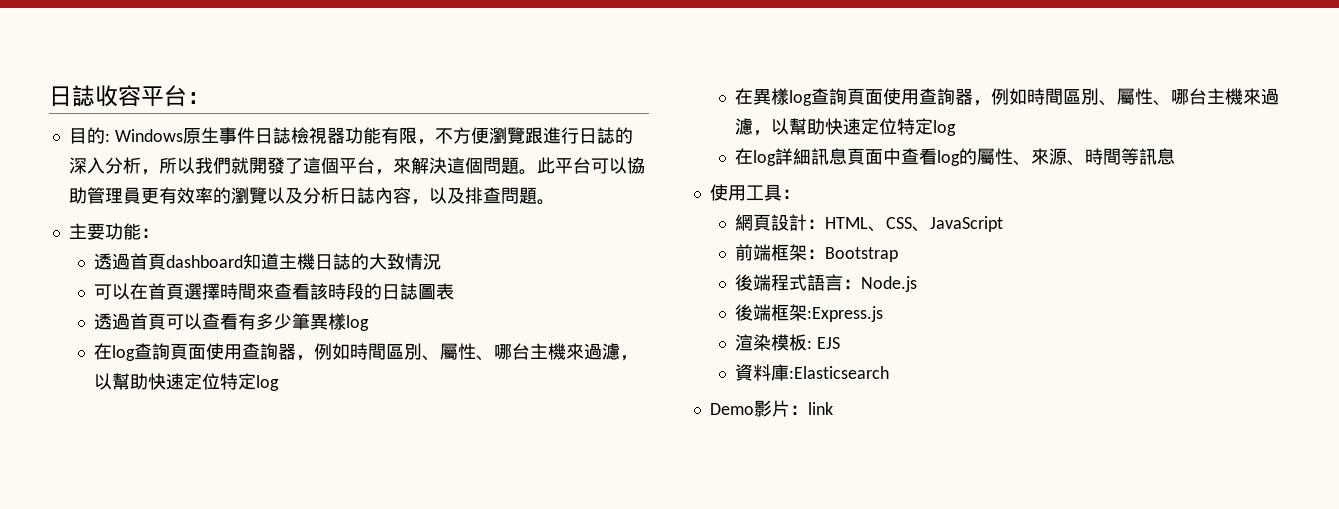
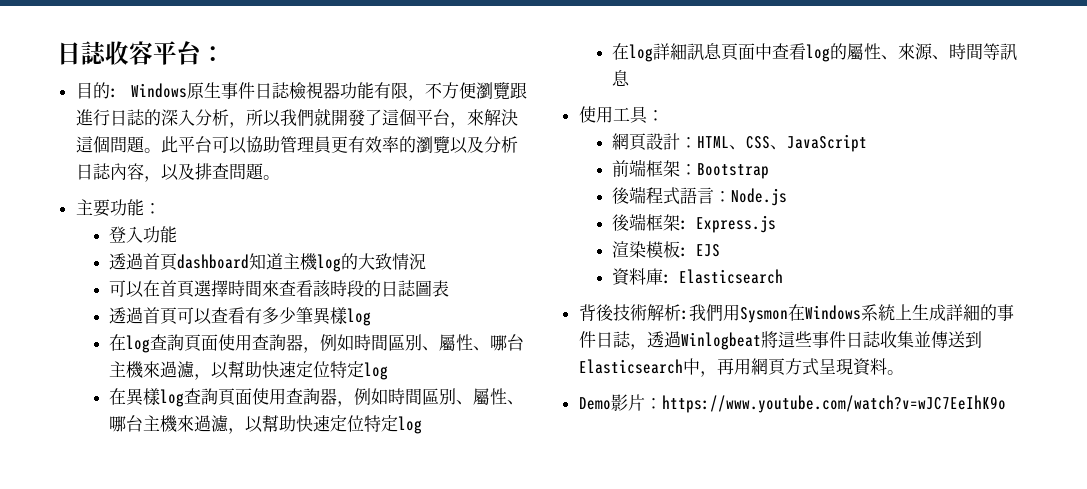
+ 登入功能
- 透過首頁dashboard知道主機日誌的大致情況
+ 透過首頁dashboard知道主機log的大致情況
- 後端框架:Express.js
+ 後端框架: Express.js
- 資料庫:Elasticsearch
+ 資料庫: Elasticsearch
+ 背後技術解析:我們用Sysmon在Windows系統上生成詳細的事件日誌，透過Winlogbeat將這些事件日誌收集並傳送到Elasticsearch中，再用網頁方式呈現資料。
- Demo影片：link
+ Demo影片：https://www.youtube.com/watch?v=wJC7EeIhK9o

